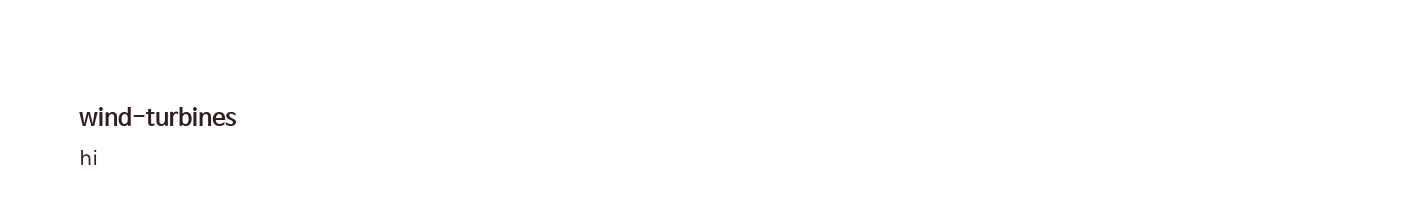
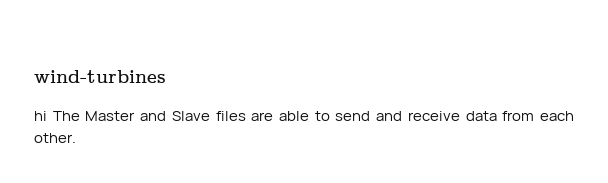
- hi
+ hi The Master and Slave files are able to send and receive data from each other.

